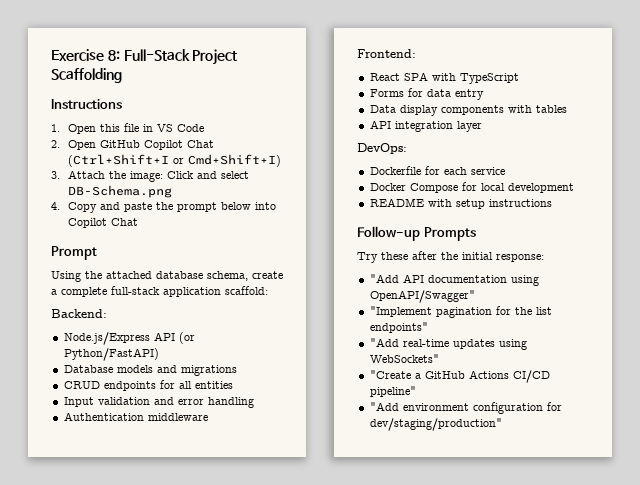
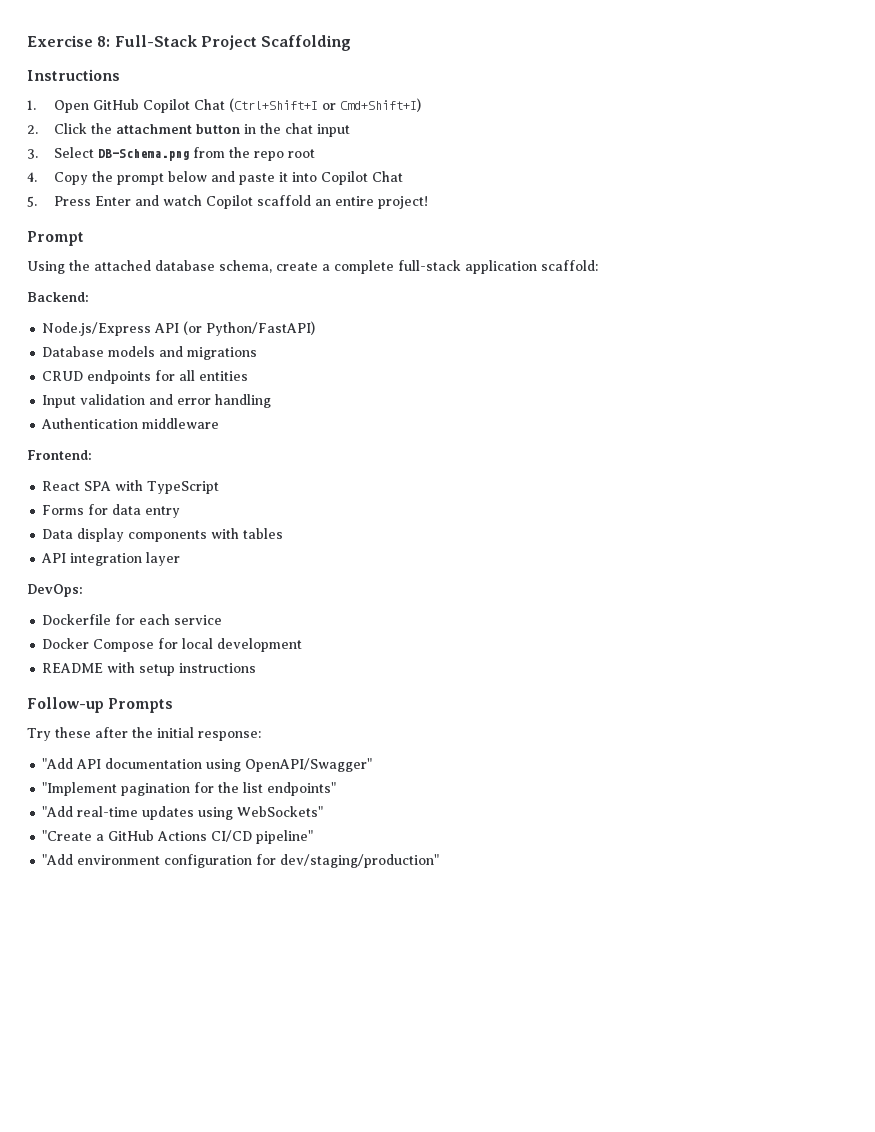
- 1. Open this file in VS Code
- 2. Open GitHub Copilot Chat (Ctrl+Shift+I or Cmd+Shift+I)
+ 1. Open GitHub Copilot Chat (Ctrl+Shift+I or Cmd+Shift+I)
- 3. Attach the image: Click and select DB-Schema.png
+ 2. Click the attachment button in the chat input
+ 3. Select DB-Schema.png from the repo root
- 4. Copy and paste the prompt below into Copilot Chat
+ 4. Copy the prompt below and paste it into Copilot Chat
+ 5. Press Enter and watch Copilot scaffold an entire project!

